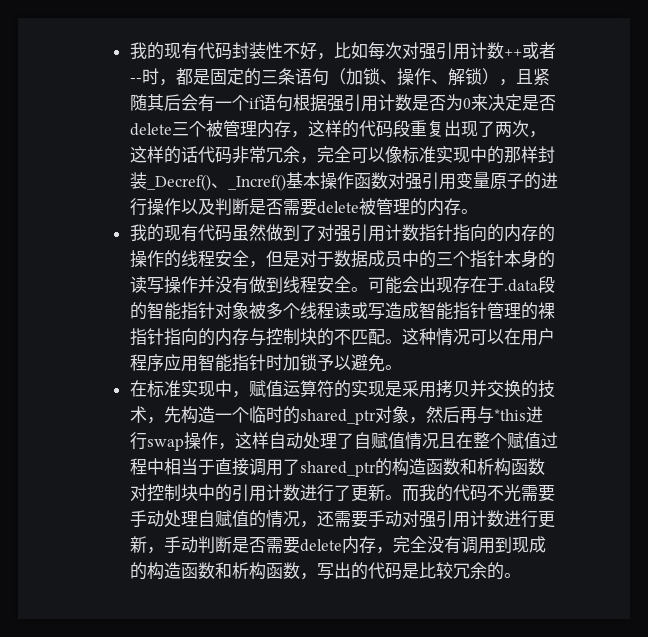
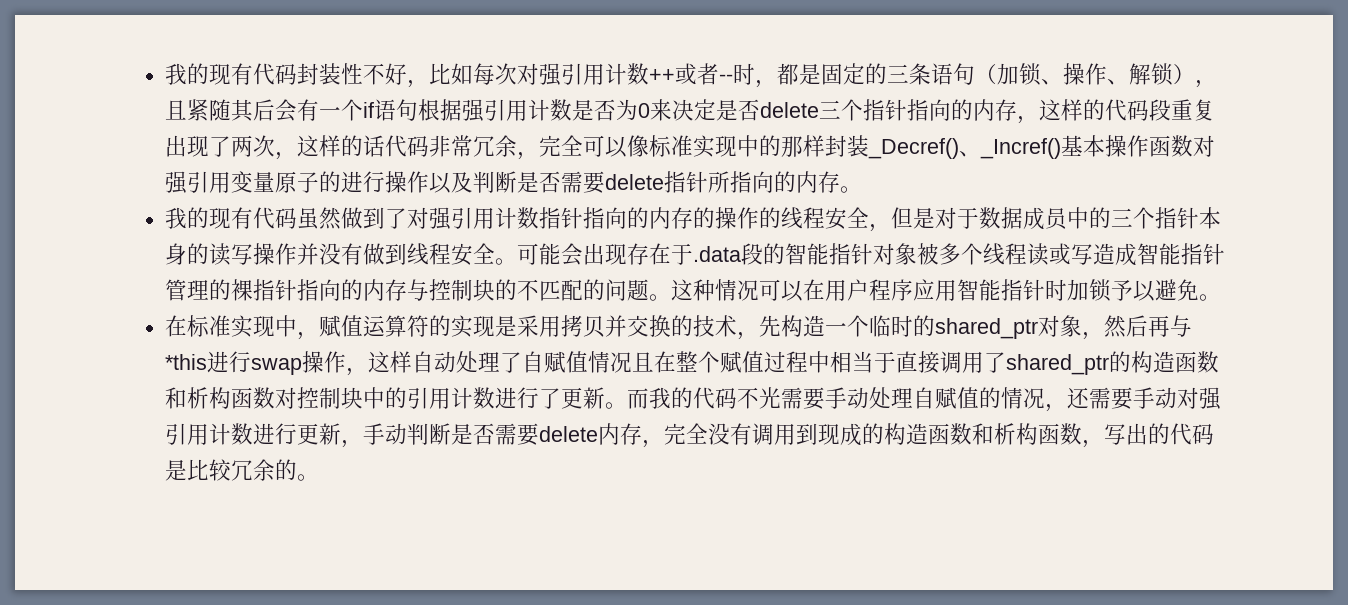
- 我的现有代码封装性不好，比如每次对强引用计数++或者--时，都是固定的三条语句（加锁、操作、解锁），且紧随其后会有一个if语句根据强引用计数是否为0来决定是否delete三个被管理内存，这样的代码段重复出现了两次，这样的话代码非常冗余，完全可以像标准实现中的那样封装_Decref()、_Incref()基本操作函数对强引用变量原子的进行操作以及判断是否需要delete被管理的内存。
+ 我的现有代码封装性不好，比如每次对强引用计数++或者--时，都是固定的三条语句（加锁、操作、解锁），且紧随其后会有一个if语句根据强引用计数是否为0来决定是否delete三个指针指向的内存，这样的代码段重复出现了两次，这样的话代码非常冗余，完全可以像标准实现中的那样封装_Decref()、_Incref()基本操作函数对强引用变量原子的进行操作以及判断是否需要delete指针所指向的内存。
- 可能会出现存在于.data段的智能指针对象被多个线程读或写造成智能指针管理的裸指针指向的内存与控制块的不匹配。
+ 可能会出现存在于.data段的智能指针对象被多个线程读或写造成智能指针管理的裸指针指向的内存与控制块的不匹配的问题。

